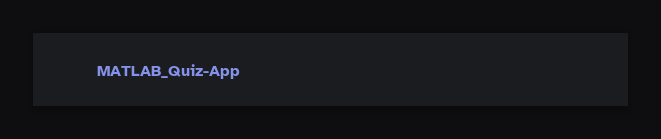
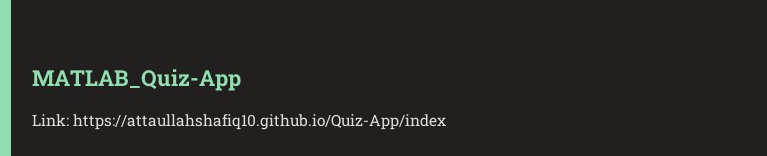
+ Link: https://attaullahshafiq10.github.io/Quiz-App/index

